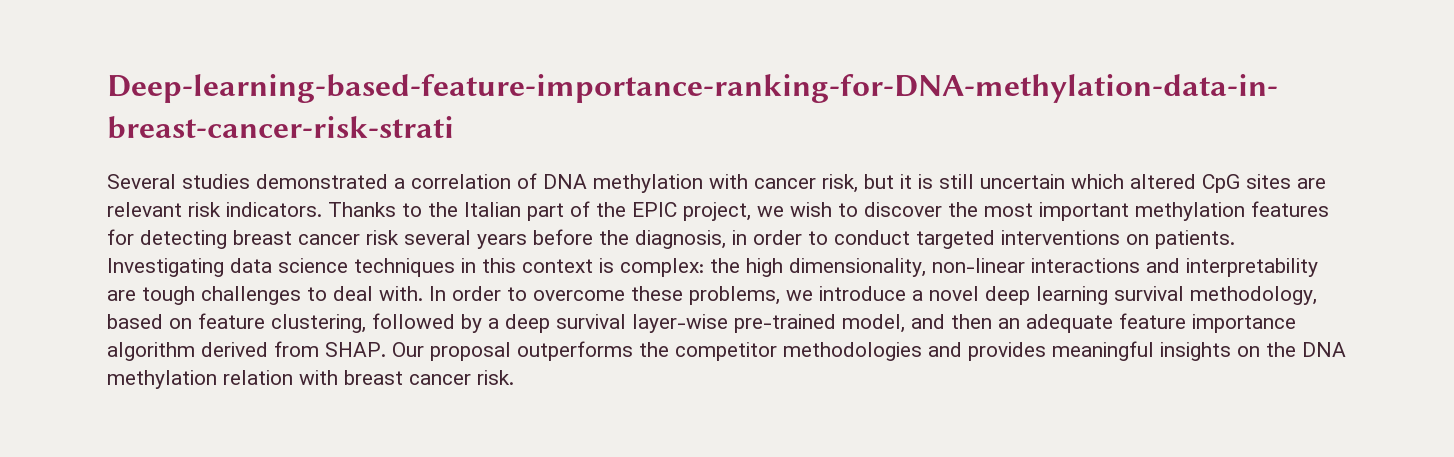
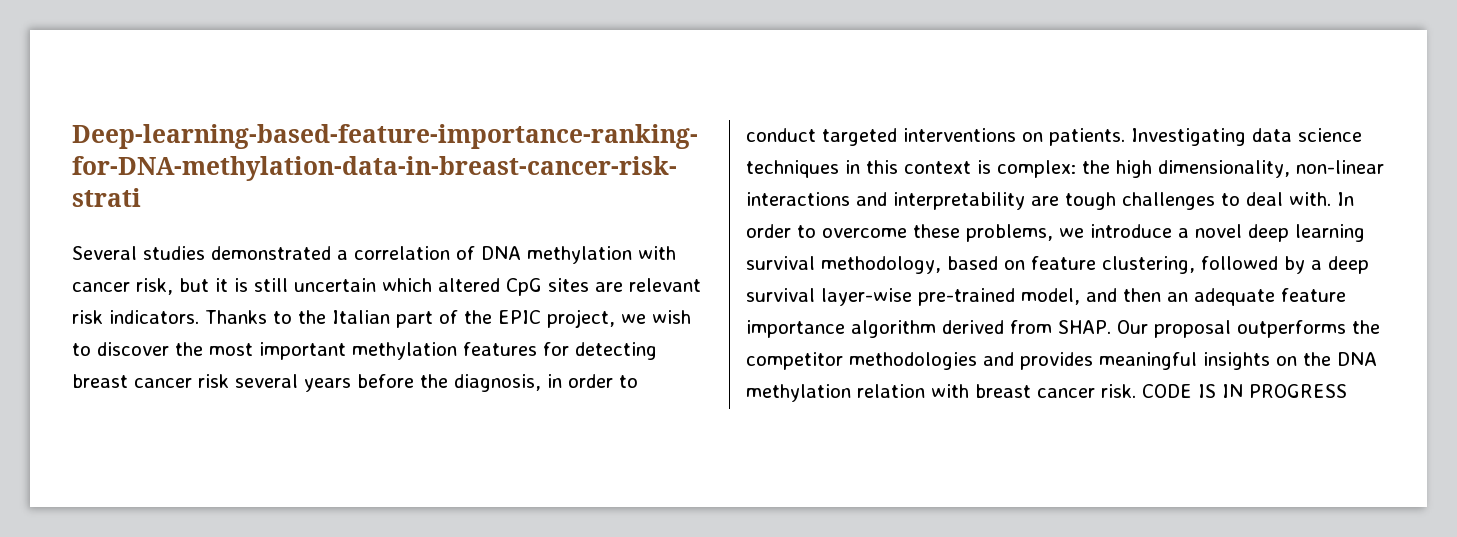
+ CODE IS IN PROGRESS

